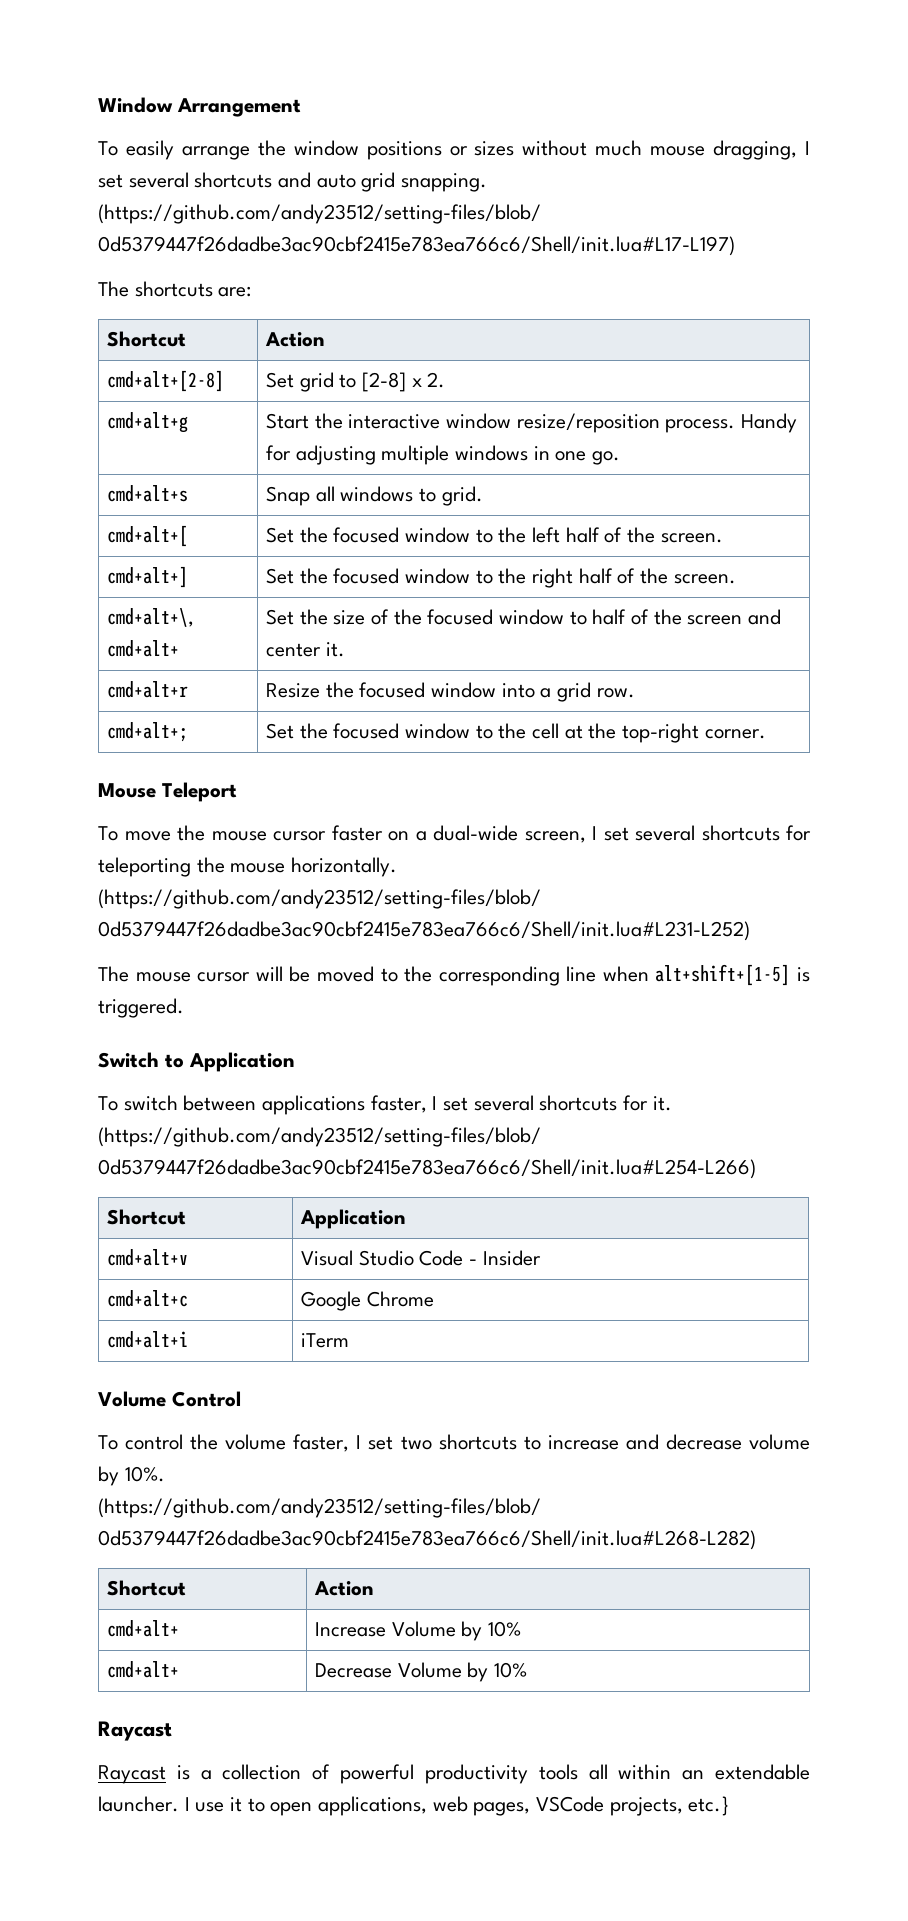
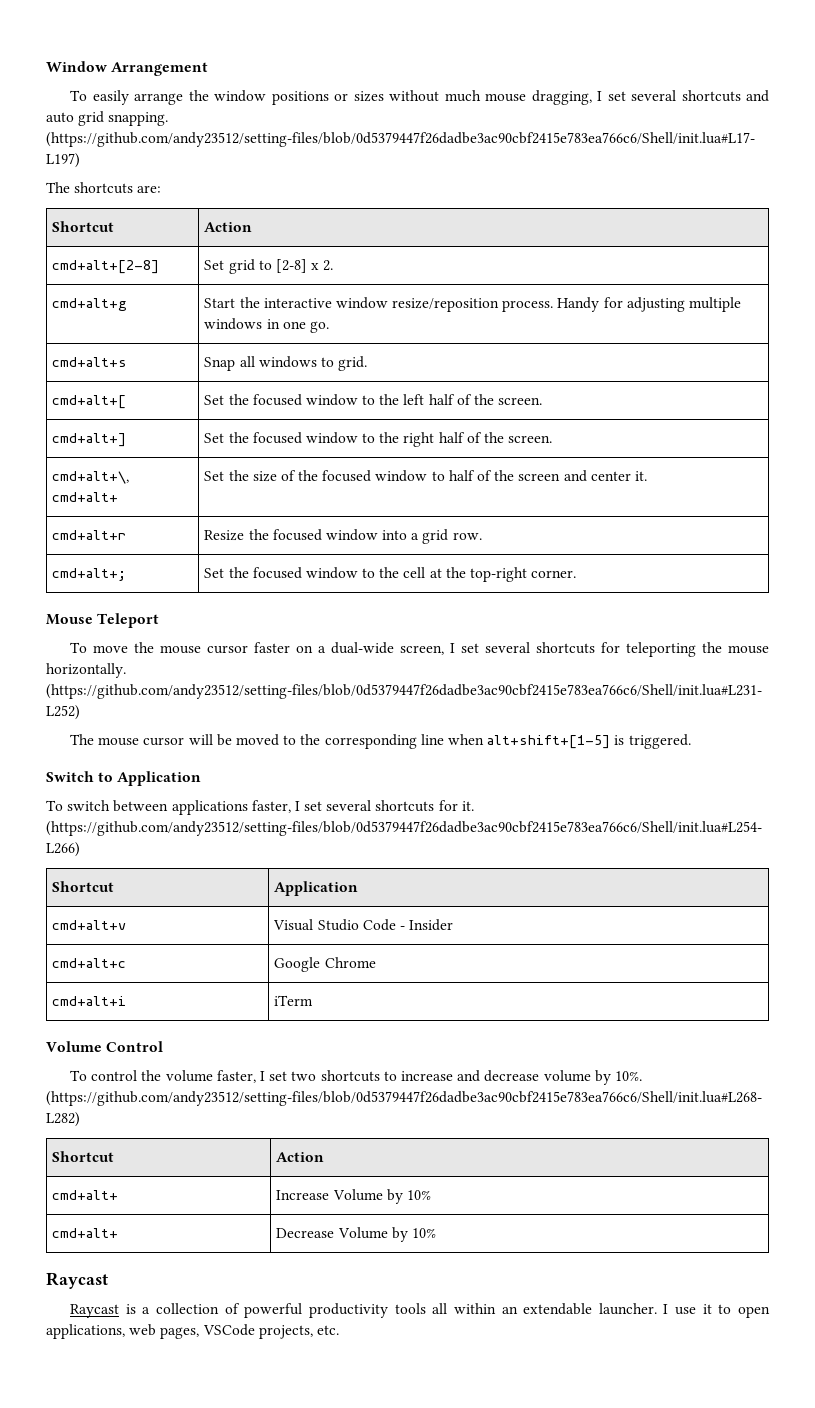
- I use it to open applications, web pages, VSCode projects, etc.}
+ I use it to open applications, web pages, VSCode projects, etc.

